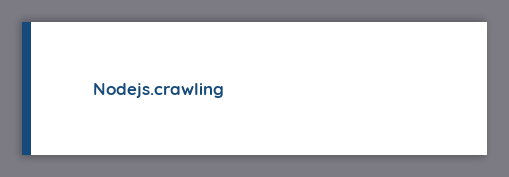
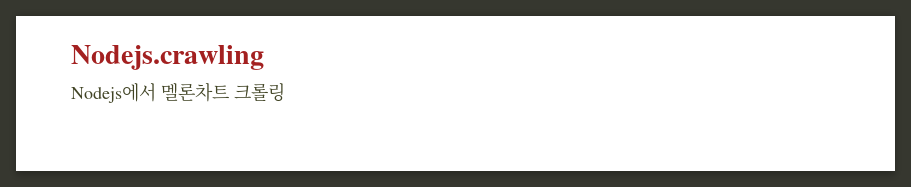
+ Nodejs에서 멜론차트 크롤링

